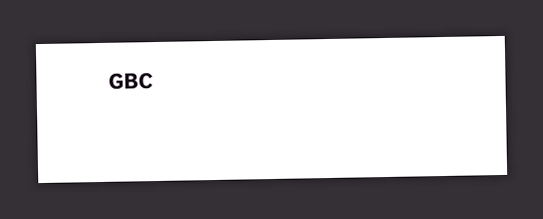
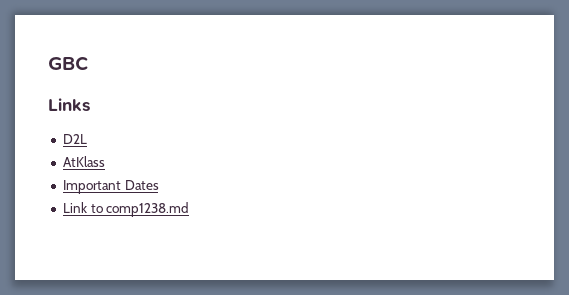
+ Links
+ D2L
+ AtKlass
+ Important Dates
+ Link to comp1238.md

